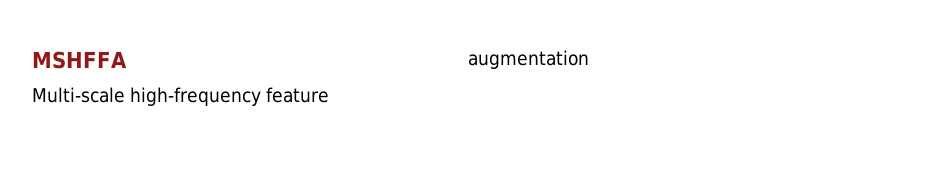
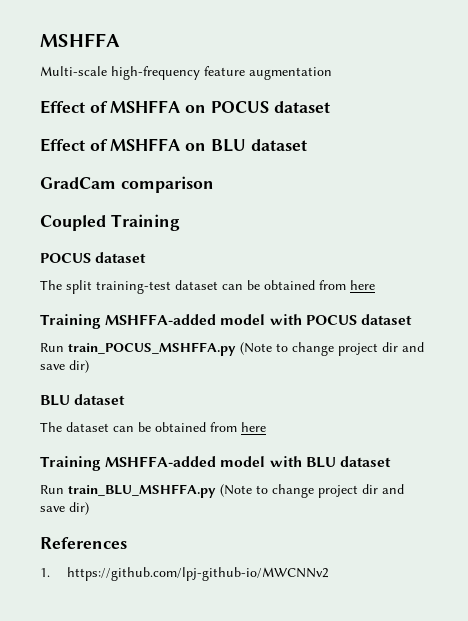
+ Effect of MSHFFA on POCUS dataset
+ Effect of MSHFFA on BLU dataset
+ GradCam comparison
+ Coupled Training
+ POCUS dataset
+ The split training-test dataset can be obtained from here
+ Training MSHFFA-added model with POCUS dataset
+ Run train_POCUS_MSHFFA.py (Note to change project dir and save dir)
+ BLU dataset
+ The dataset can be obtained from here
+ Training MSHFFA-added model with BLU dataset
+ Run train_BLU_MSHFFA.py (Note to change project dir and save dir)
+ References
+ 1. https://github.com/lpj-github-io/MWCNNv2

